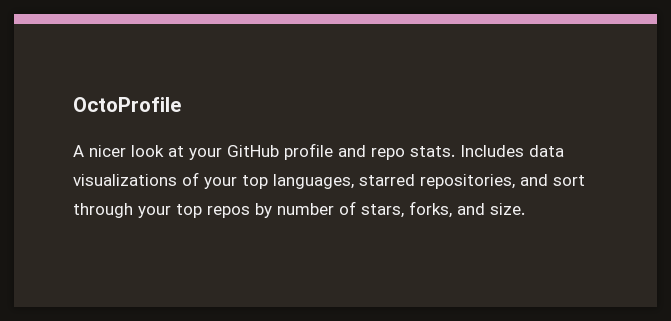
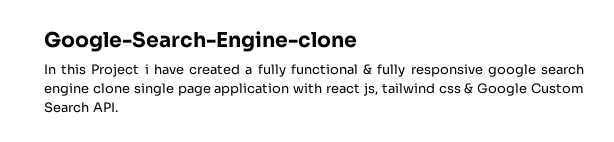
- OctoProfile
- A nicer look at your GitHub profile and repo stats. Includes data visualizations of your top languages, starred repositories, and sort through your top repos by number of stars, forks, and size.
+ Google-Search-Engine-clone
+ In this Project i have created a fully functional & fully responsive google search engine clone single page application with react js, tailwind css & Google Custom Search API.

